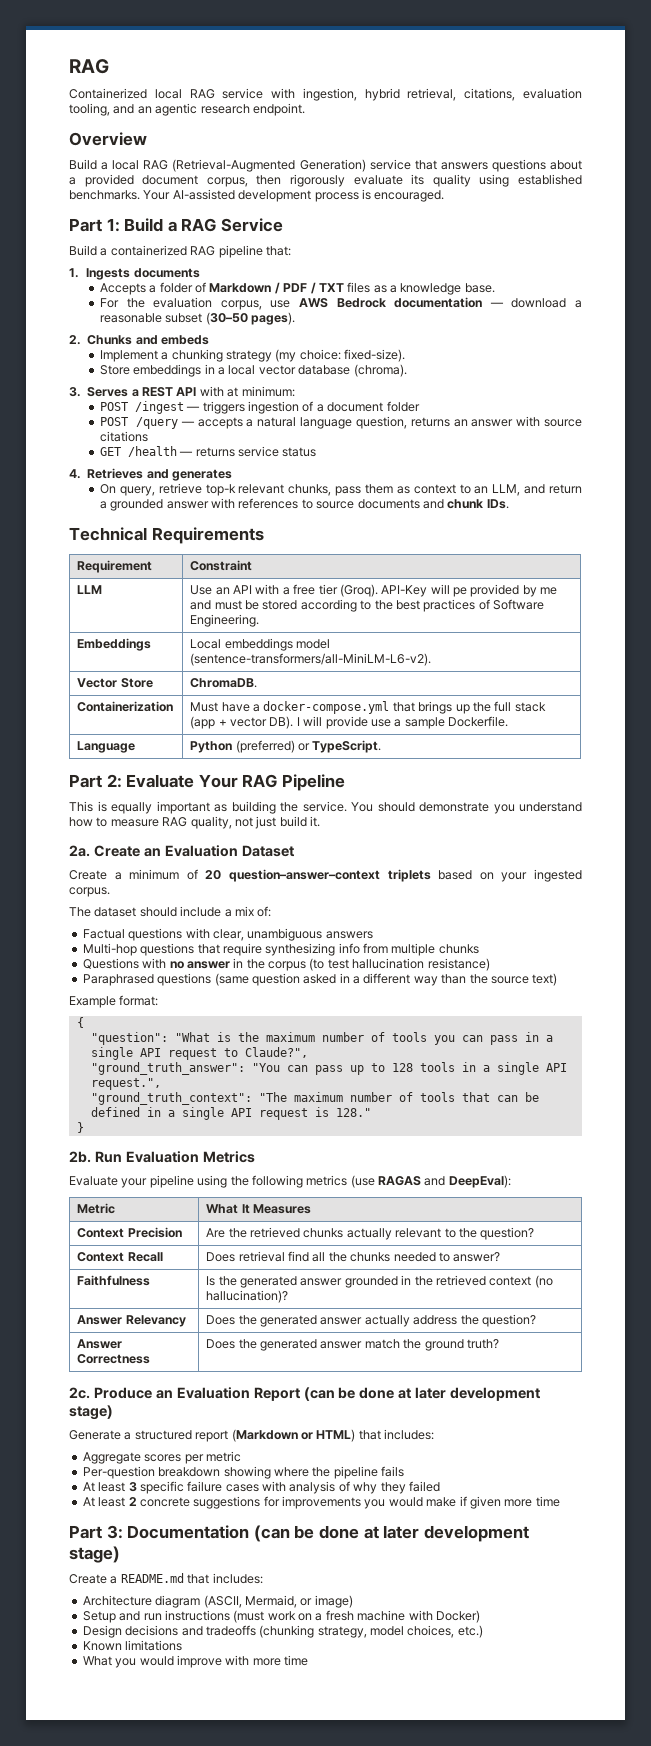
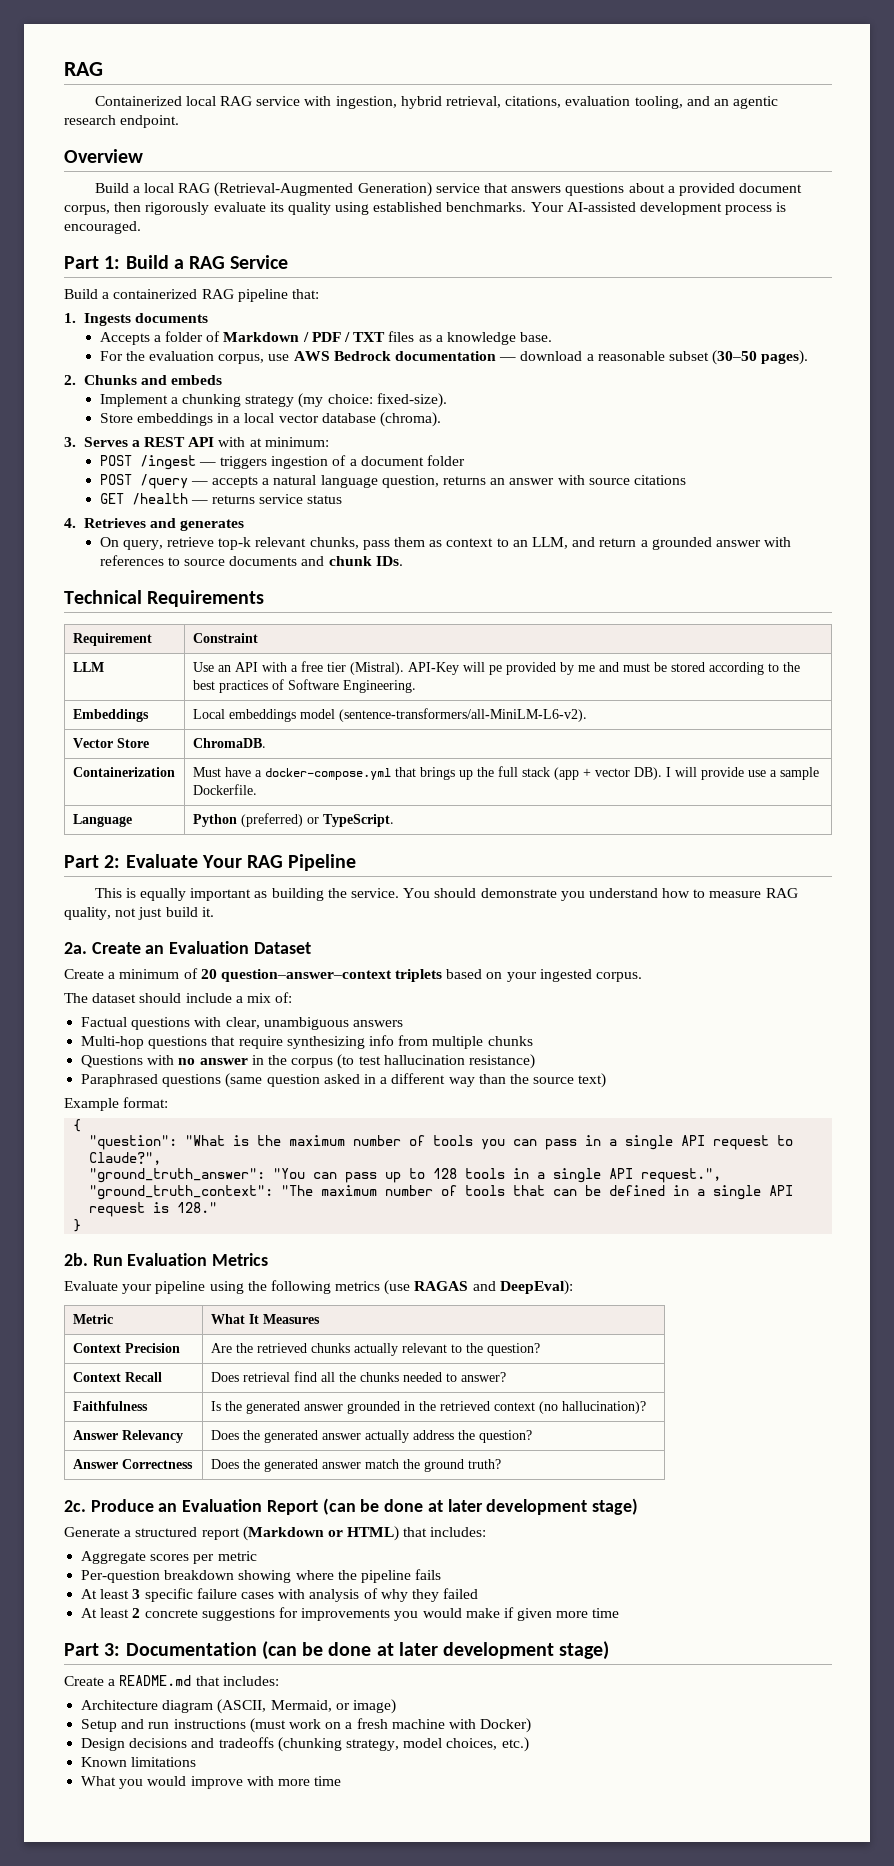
- LLM | Use an API with a free tier (Groq). API-Key will pe provided by me and must be stored according to the best practices of Software Engineering.
+ LLM | Use an API with a free tier (Mistral). API-Key will pe provided by me and must be stored according to the best practices of Software Engineering.

